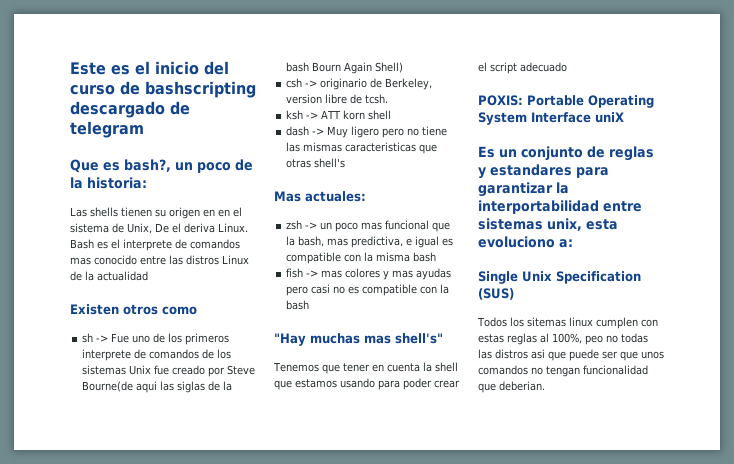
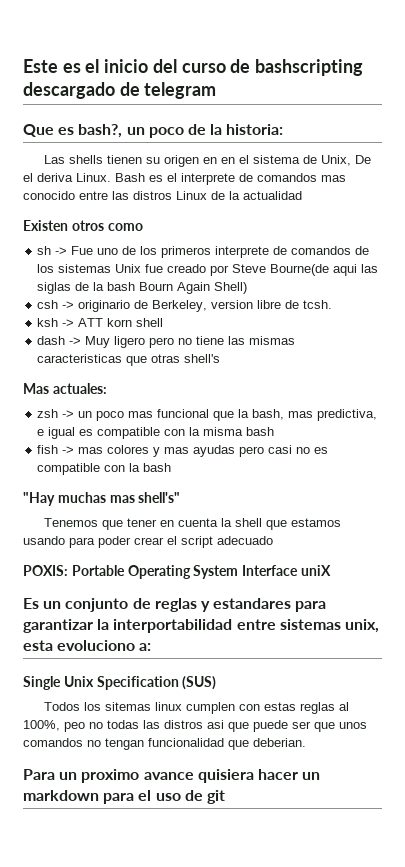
+ Para un proximo avance quisiera hacer un markdown para el uso de git

